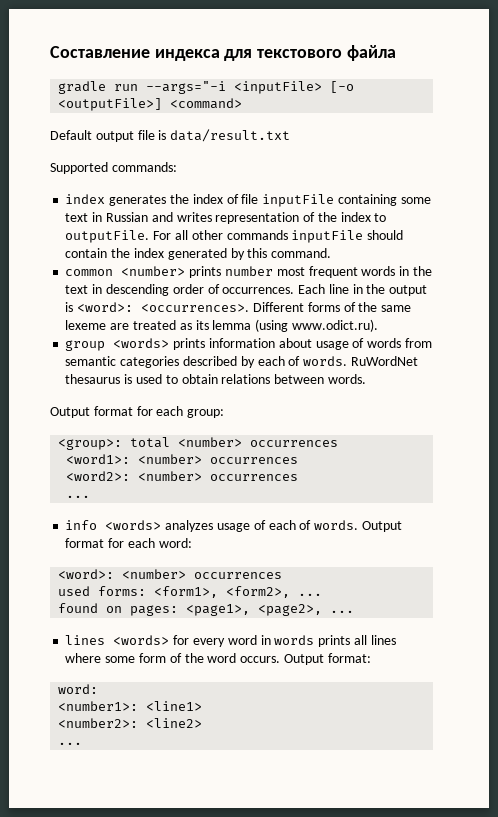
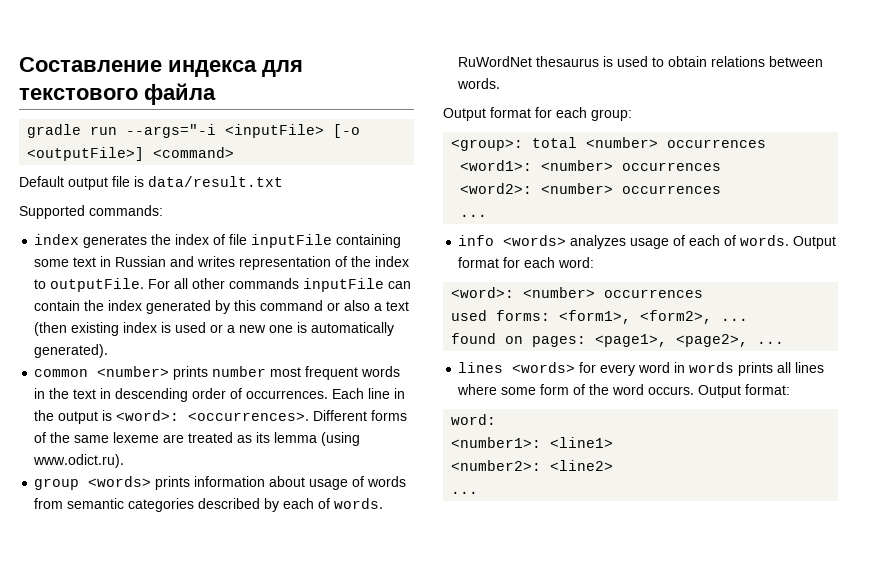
- For all other commands inputFile should contain the index generated by this command.
+ For all other commands inputFile can contain the index generated by this command or also a text (then existing index is used or a new one is automatically generated).

